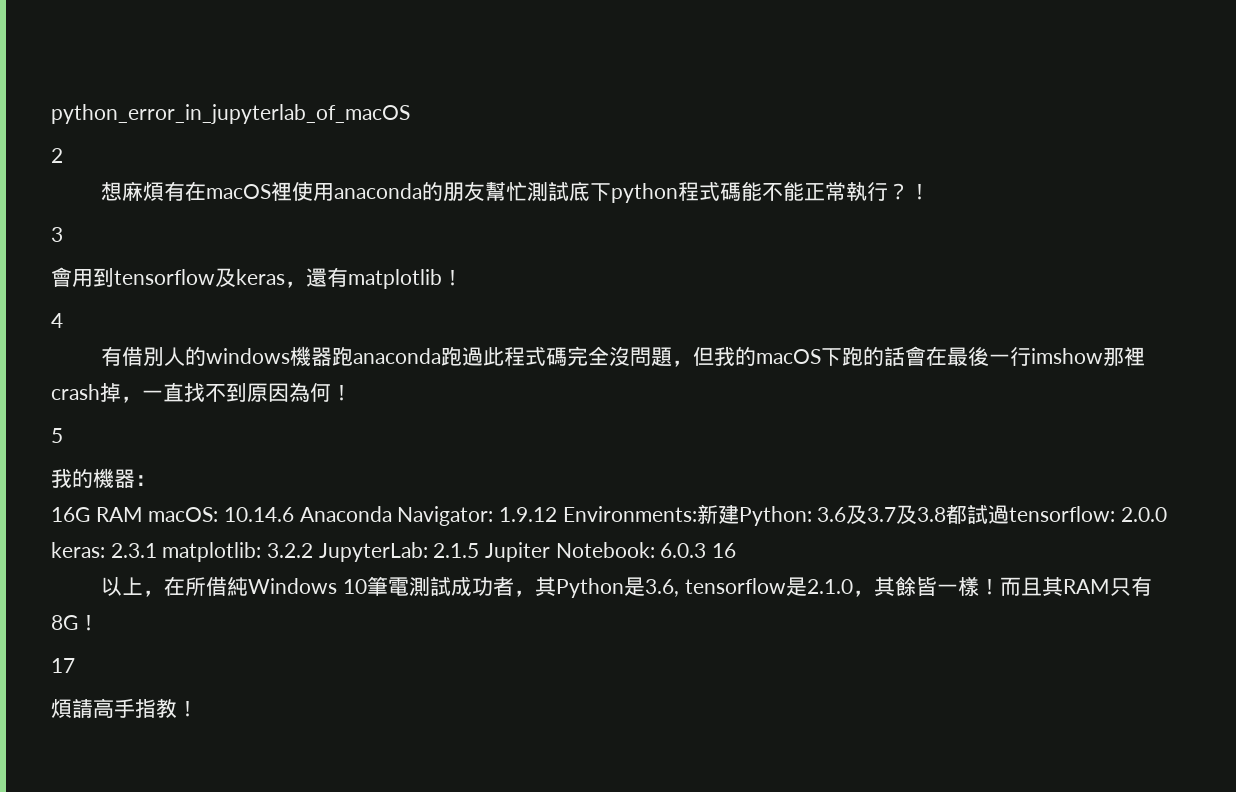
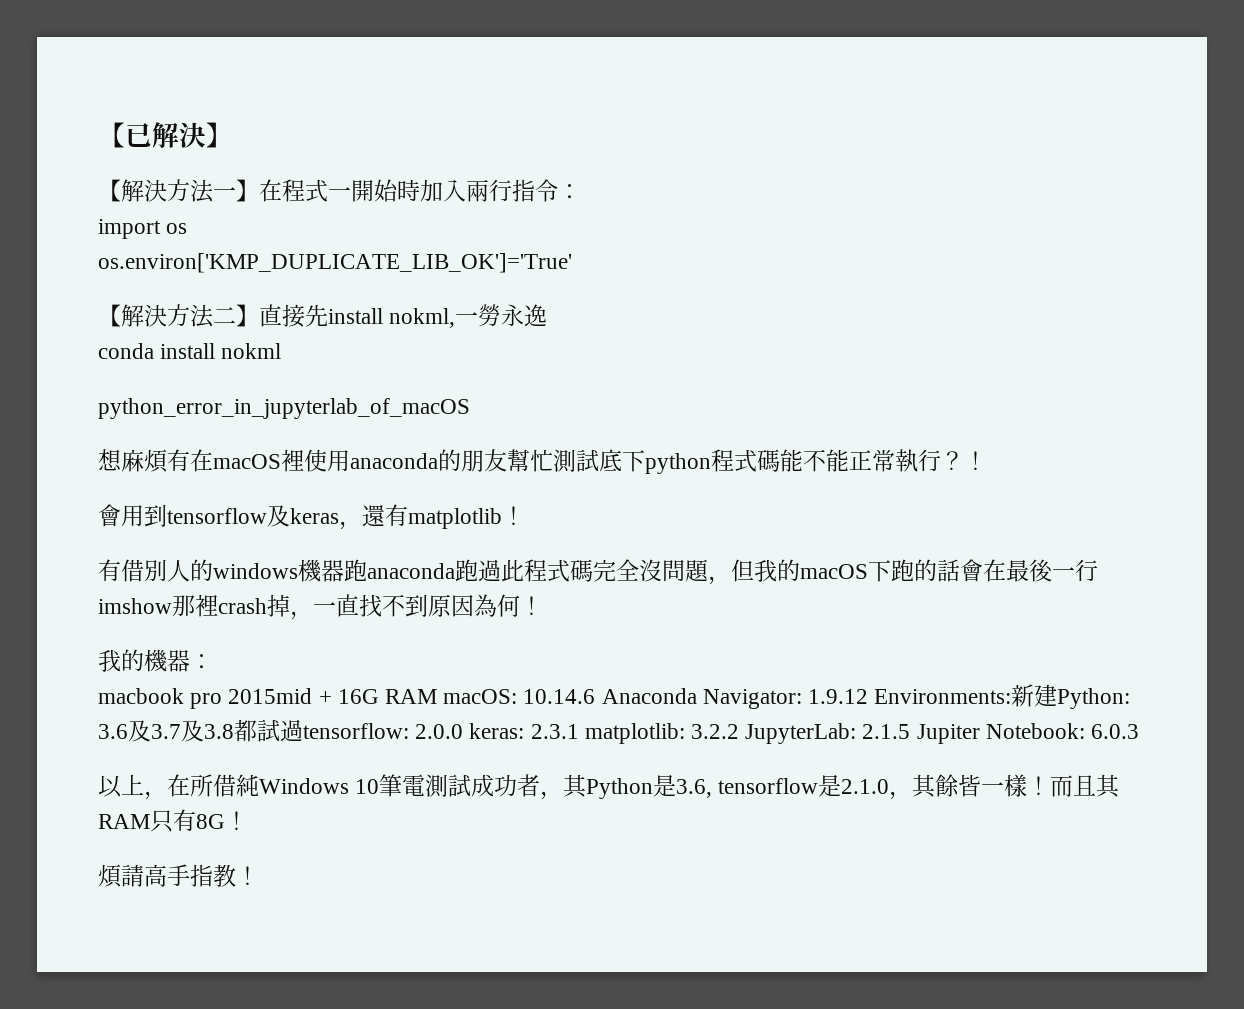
+ 【已解決】
+ 【解決方法一】在程式一開始時加入兩行指令：
+ import os
+ os.environ['KMP_DUPLICATE_LIB_OK']='True'
+ 【解決方法二】直接先install nokml,一勞永逸
+ conda install nokml
- 2
- 3
- 4
- 5
- 16G RAM macOS: 10.14.6 Anaconda Navigator: 1.9.12 Environments:新建Python: 3.6及3.7及3.8都試過tensorflow: 2.0.0 keras: 2.3.1 matplotlib: 3.2.2 JupyterLab: 2.1.5 Jupiter Notebook: 6.0.3 16
+ macbook pro 2015mid + 16G RAM macOS: 10.14.6 Anaconda Navigator: 1.9.12 Environments:新建Python: 3.6及3.7及3.8都試過tensorflow: 2.0.0 keras: 2.3.1 matplotlib: 3.2.2 JupyterLab: 2.1.5 Jupiter Notebook: 6.0.3
- 17

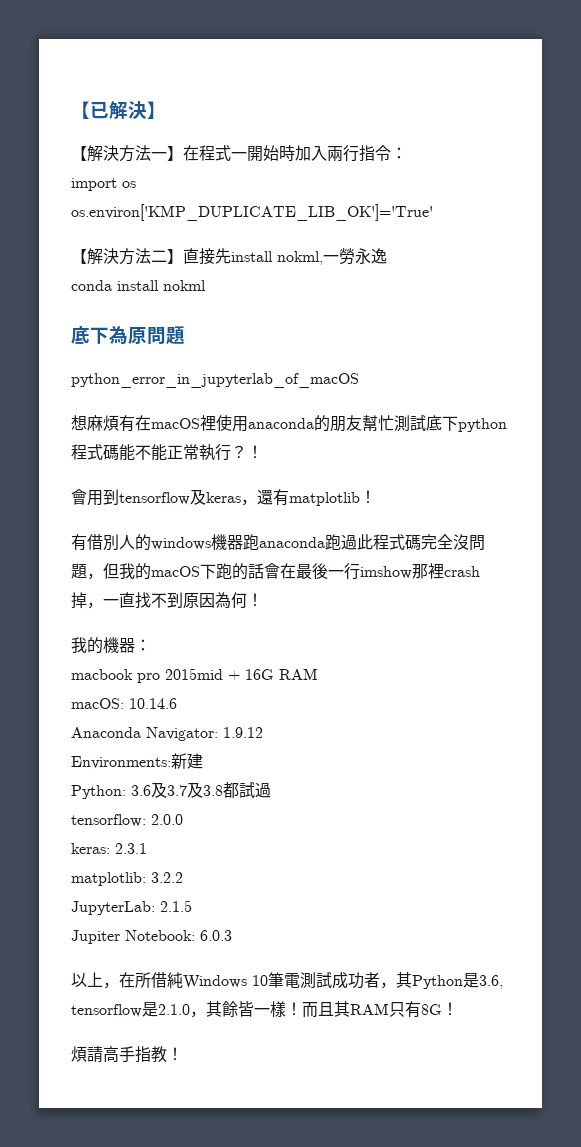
+ 底下為原問題
- macbook pro 2015mid + 16G RAM macOS: 10.14.6 Anaconda Navigator: 1.9.12 Environments:新建Python: 3.6及3.7及3.8都試過tensorflow: 2.0.0 keras: 2.3.1 matplotlib: 3.2.2 JupyterLab: 2.1.5 Jupiter Notebook: 6.0.3
+ macbook pro 2015mid + 16G RAM
+ macOS: 10.14.6
+ Anaconda Navigator: 1.9.12
+ Environments:新建
+ Python: 3.6及3.7及3.8都試過
+ tensorflow: 2.0.0
+ keras: 2.3.1
+ matplotlib: 3.2.2
+ JupyterLab: 2.1.5
+ Jupiter Notebook: 6.0.3

